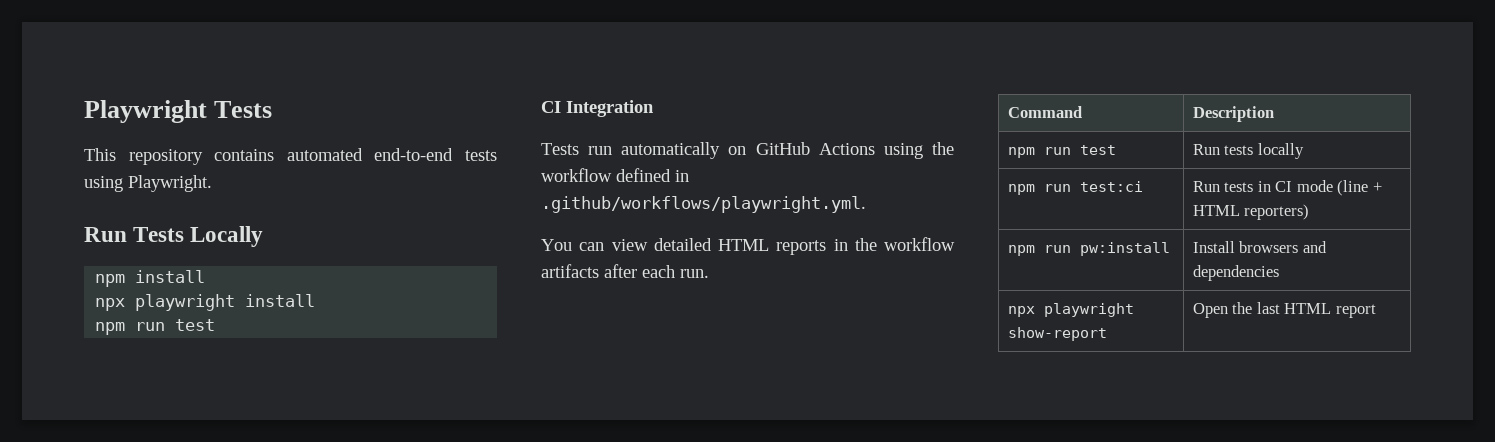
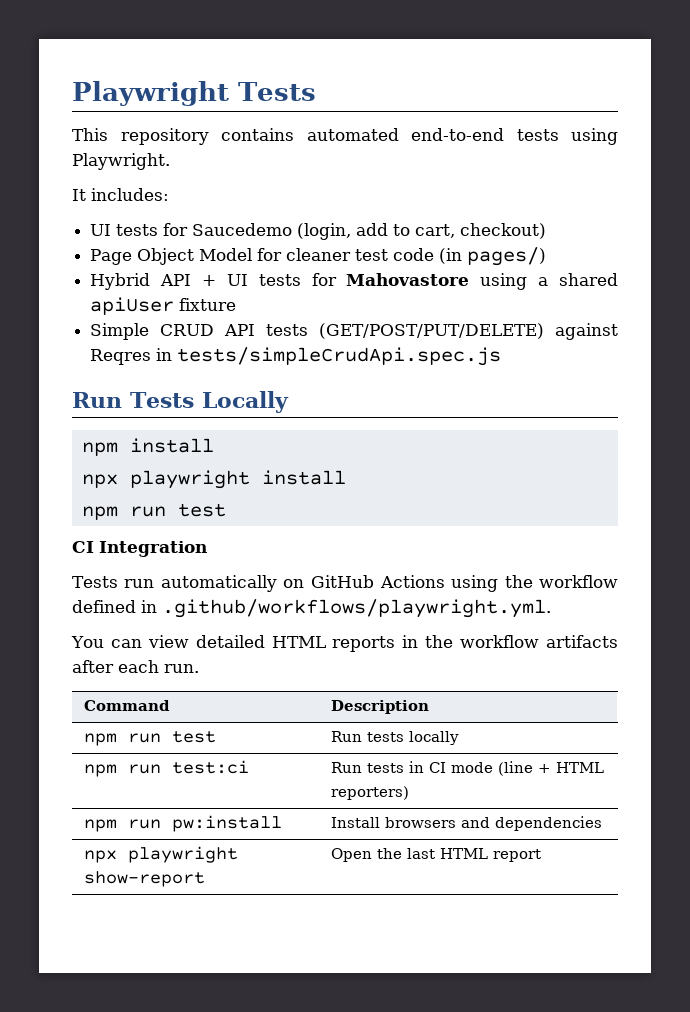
+ It includes:
+ UI tests for Saucedemo (login, add to cart, checkout)
+ Page Object Model for cleaner test code (in pages/)
+ Hybrid API + UI tests for Mahovastore using a shared apiUser fixture
+ Simple CRUD API tests (GET/POST/PUT/DELETE) against Reqres in tests/simpleCrudApi.spec.js

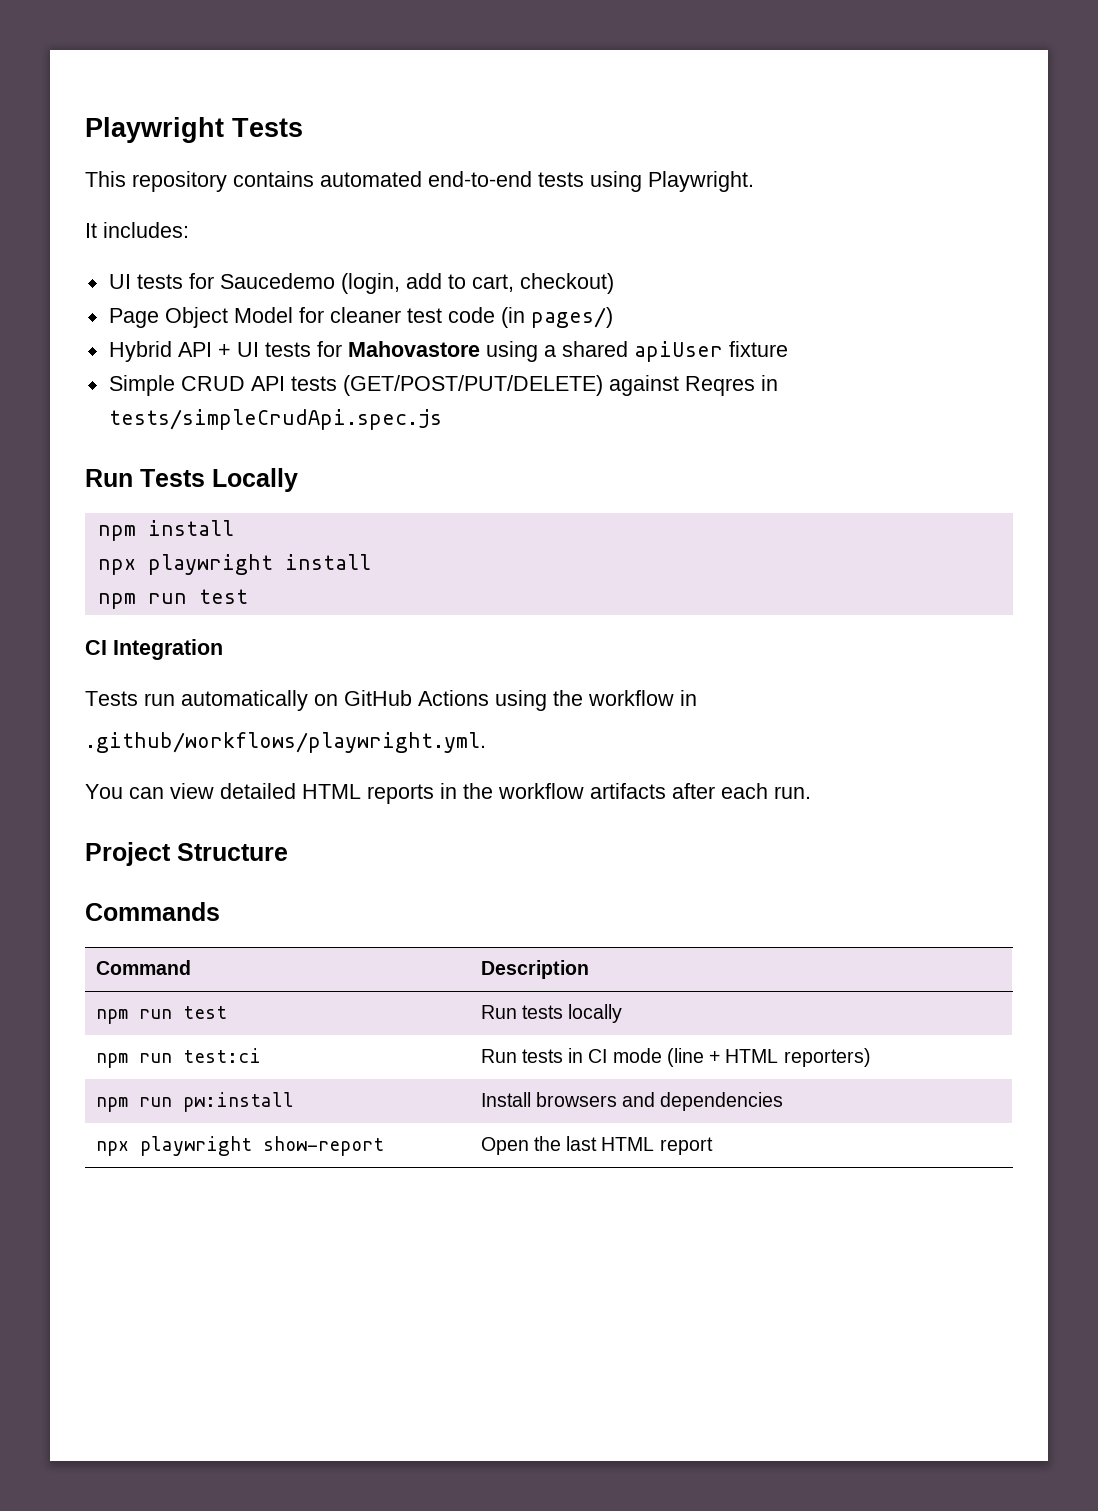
- Tests run automatically on GitHub Actions using the workflow defined in .github/workflows/playwright.yml.
+ Tests run automatically on GitHub Actions using the workflow in
+ .github/workflows/playwright.yml.
+ Project Structure
+ Commands

